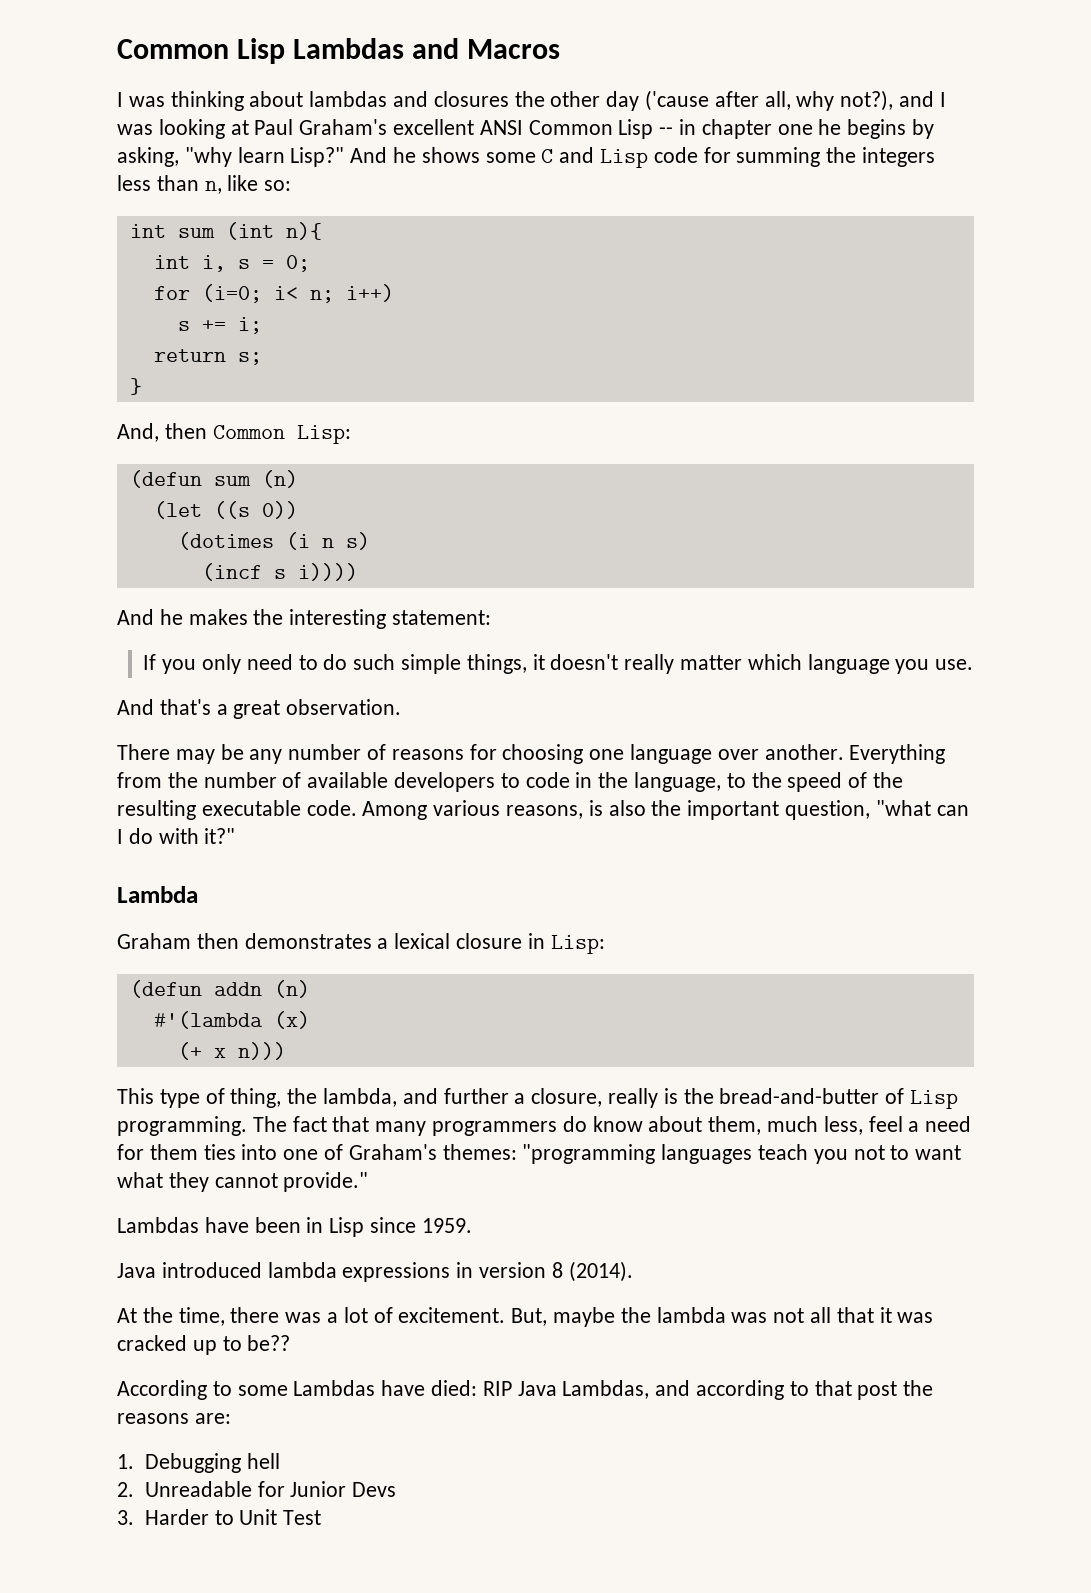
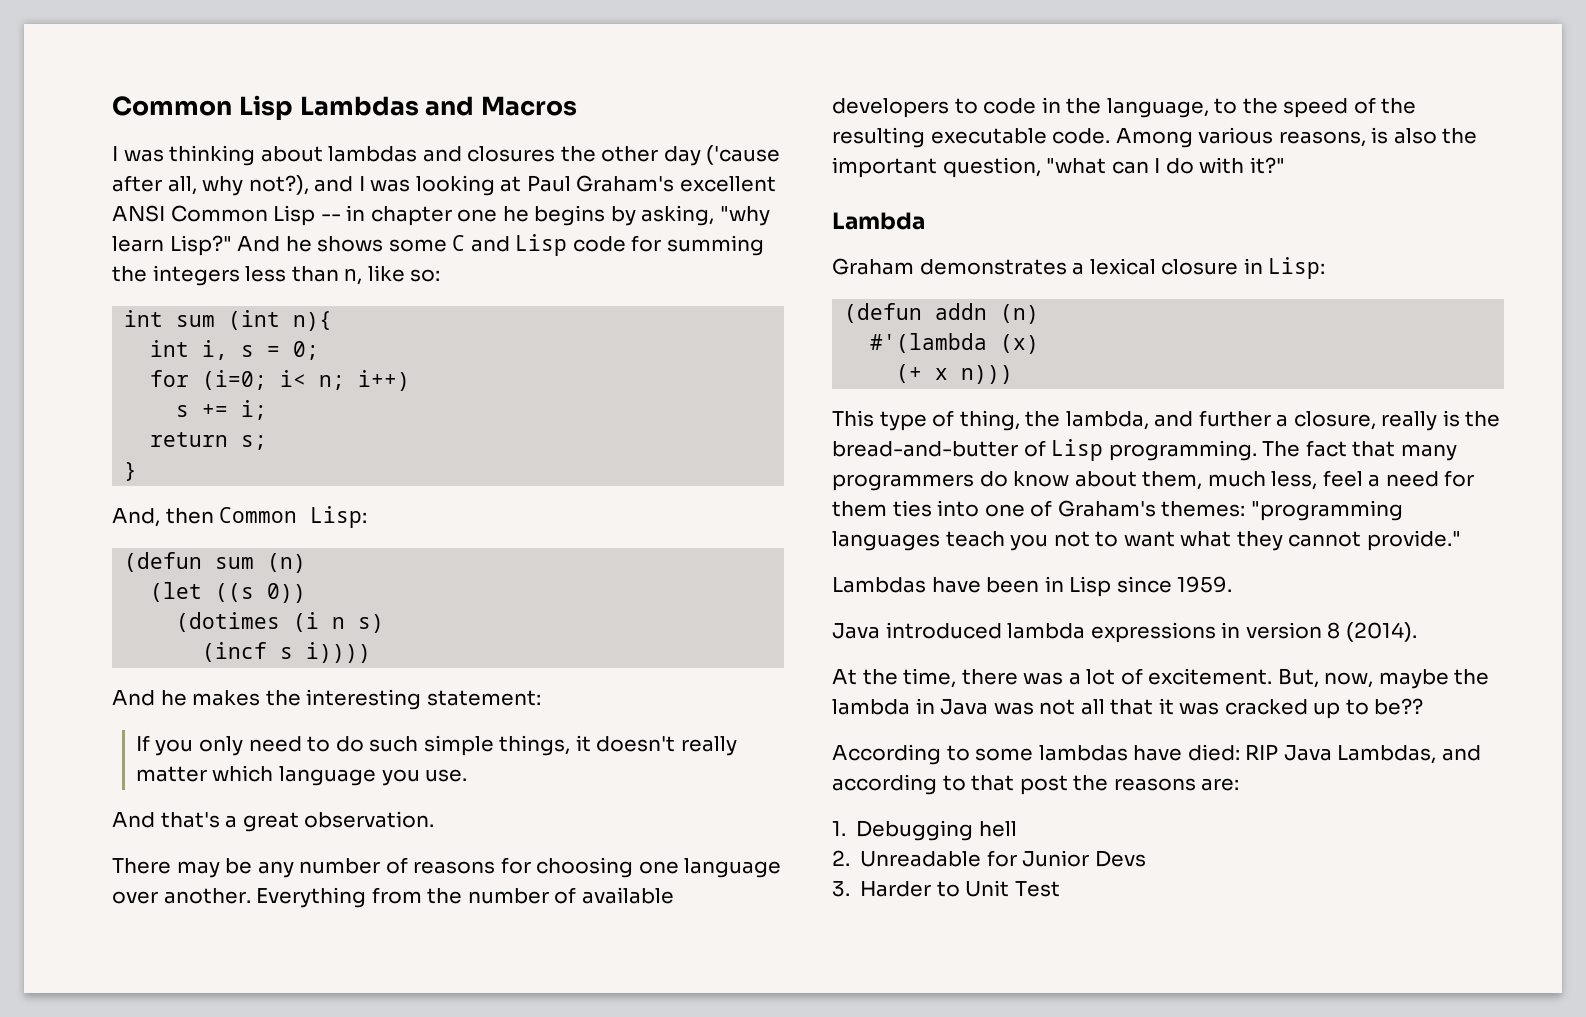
- Graham then demonstrates a lexical closure in Lisp:
+ Graham demonstrates a lexical closure in Lisp:
- But, maybe the lambda was not all that it was cracked up to be??
+ But, now, maybe the lambda in Java was not all that it was cracked up to be??
- According to some Lambdas have died: RIP Java Lambdas, and according to that post the reasons are:
+ According to some lambdas have died: RIP Java Lambdas, and according to that post the reasons are:

